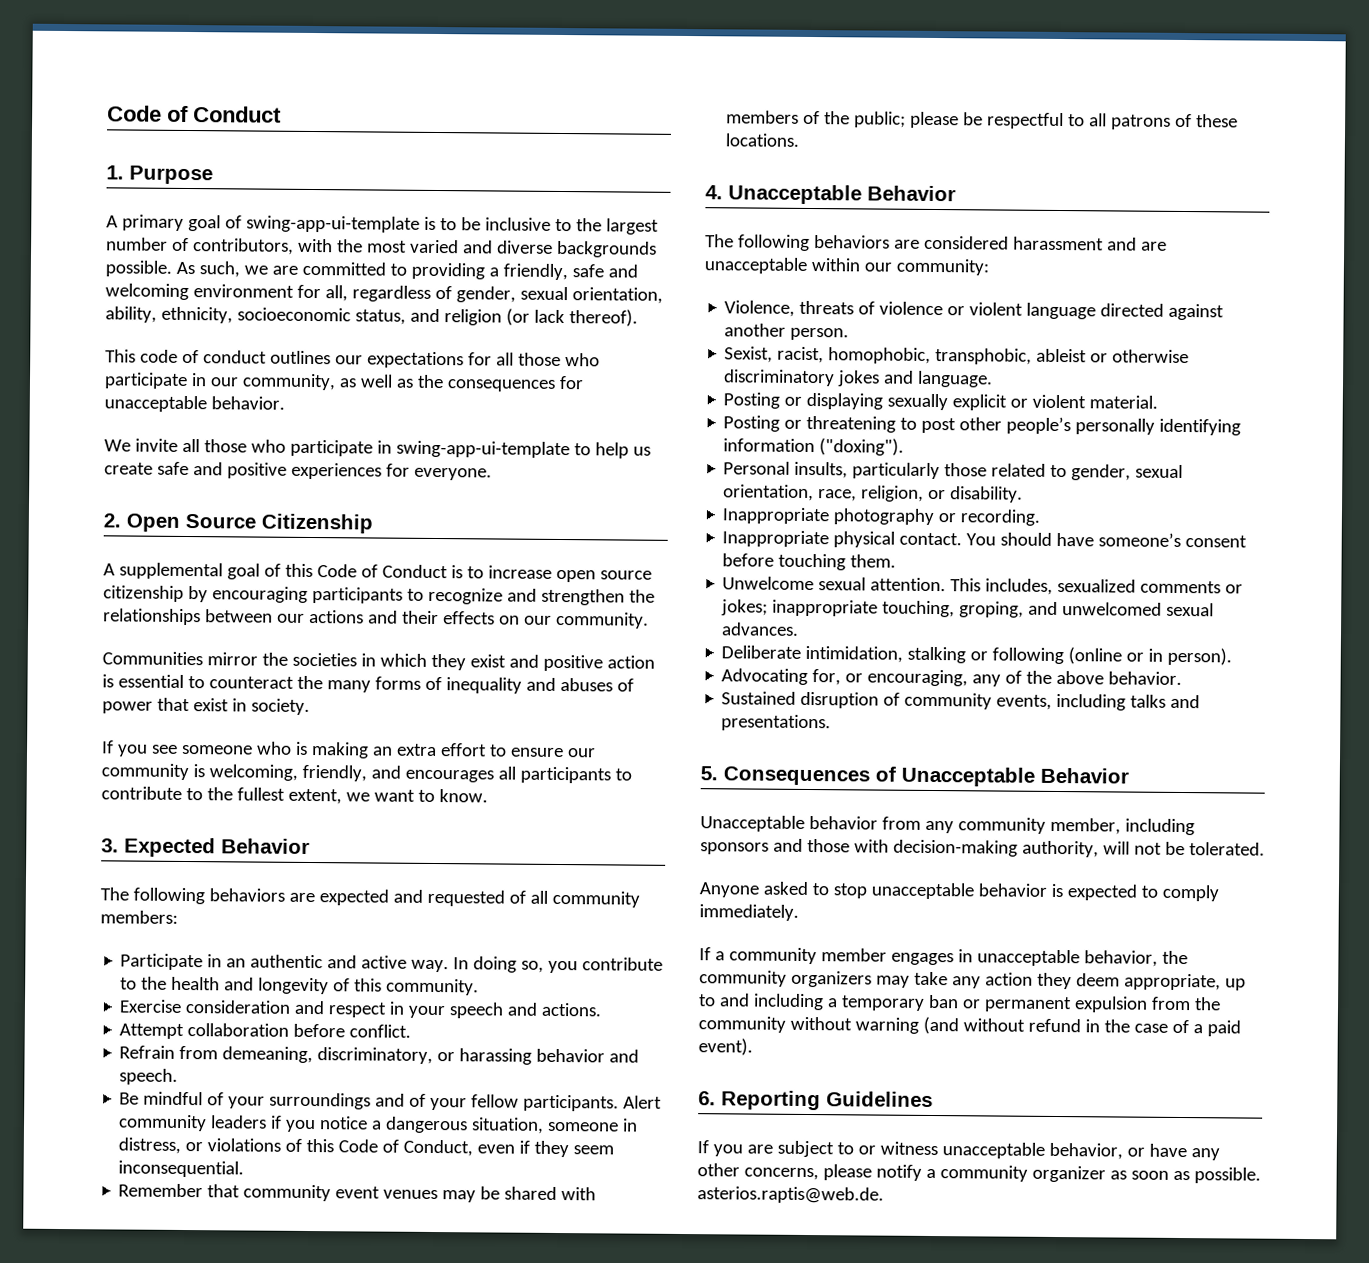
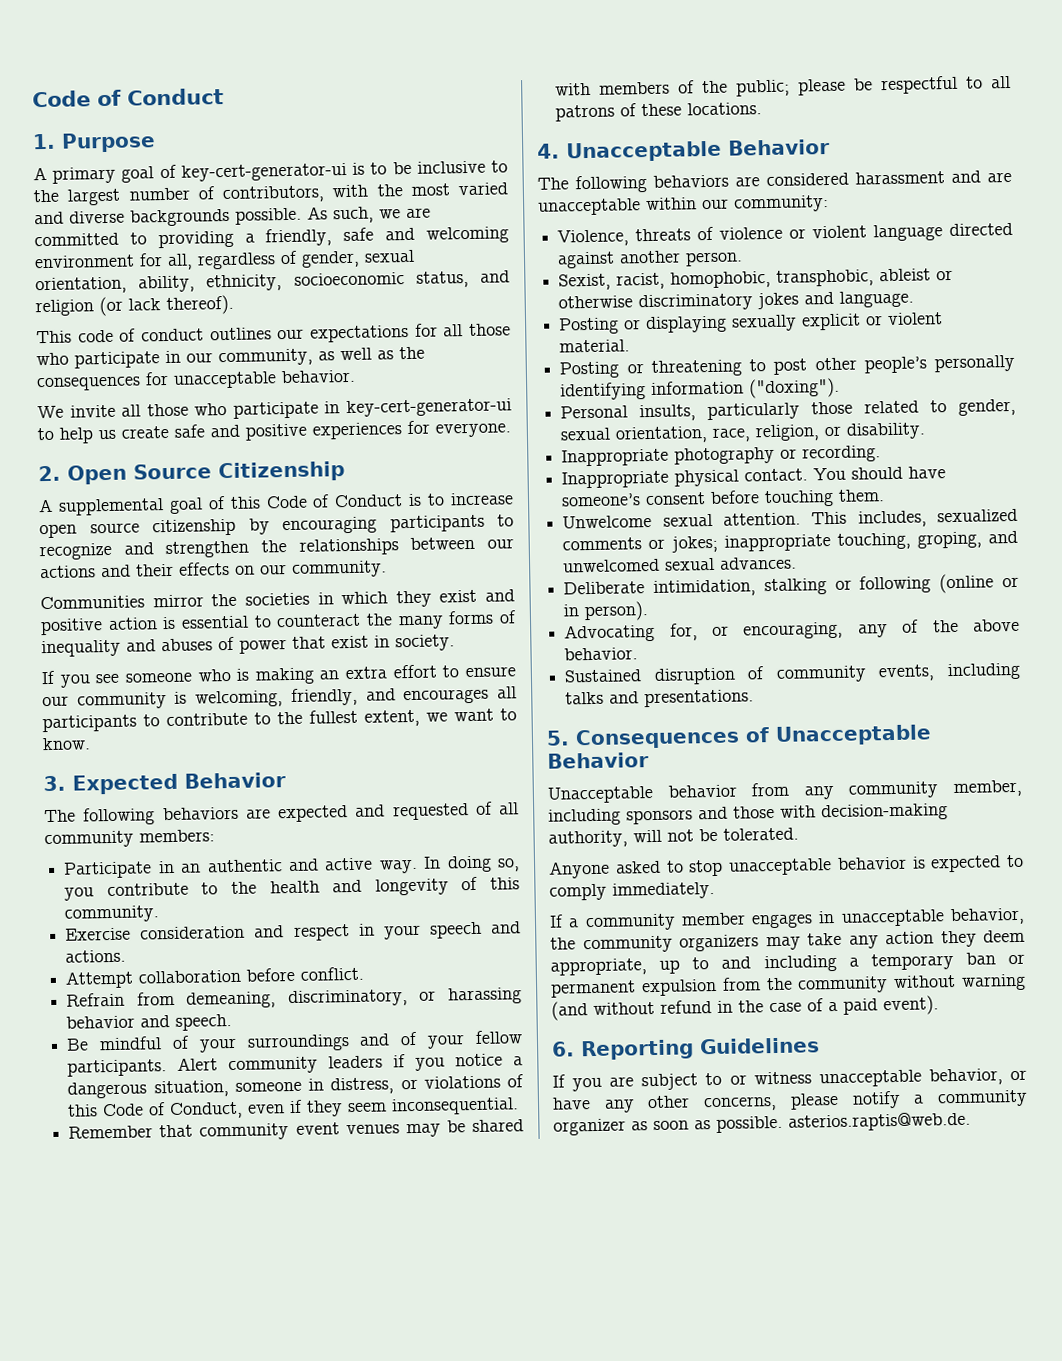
- A primary goal of swing-app-ui-template is to be inclusive to the largest number of contributors, with the most varied and diverse backgrounds possible.
+ A primary goal of key-cert-generator-ui is to be inclusive to the largest number of contributors, with the most varied and diverse backgrounds possible.
- We invite all those who participate in swing-app-ui-template to help us create safe and positive experiences for everyone.
+ We invite all those who participate in key-cert-generator-ui to help us create safe and positive experiences for everyone.

